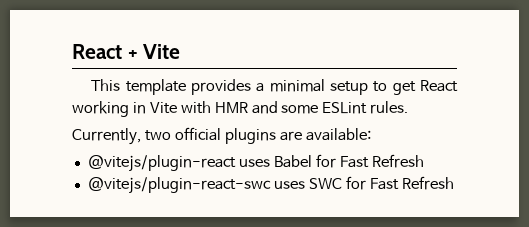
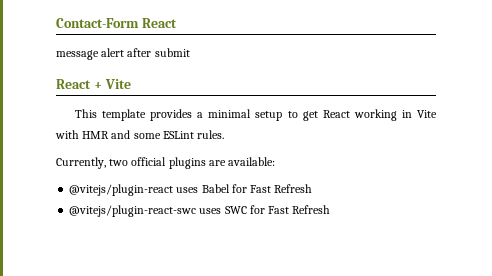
+ Contact-Form React
+ message alert after submit

